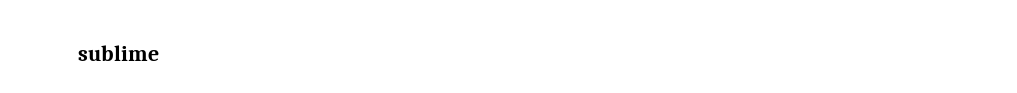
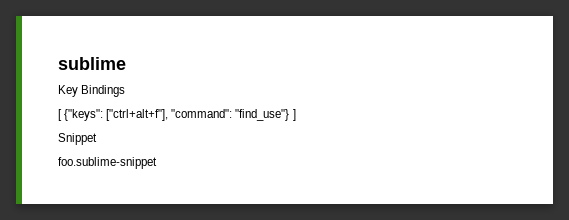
+ Key Bindings
+ [ {"keys": ["ctrl+alt+f"], "command": "find_use"} ]
+ Snippet
+ foo.sublime-snippet

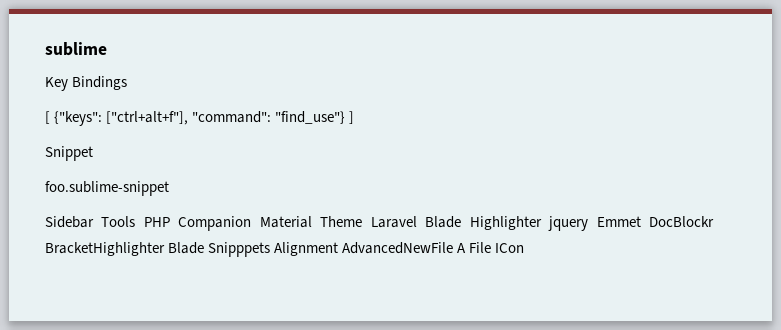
+ Sidebar Tools PHP Companion Material Theme Laravel Blade Highlighter jquery Emmet DocBlockr BracketHighlighter Blade Snipppets Alignment AdvancedNewFile A File ICon

